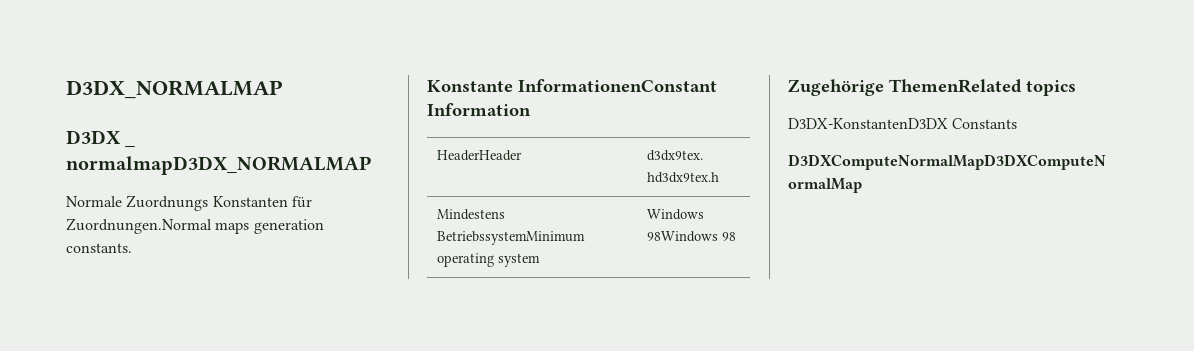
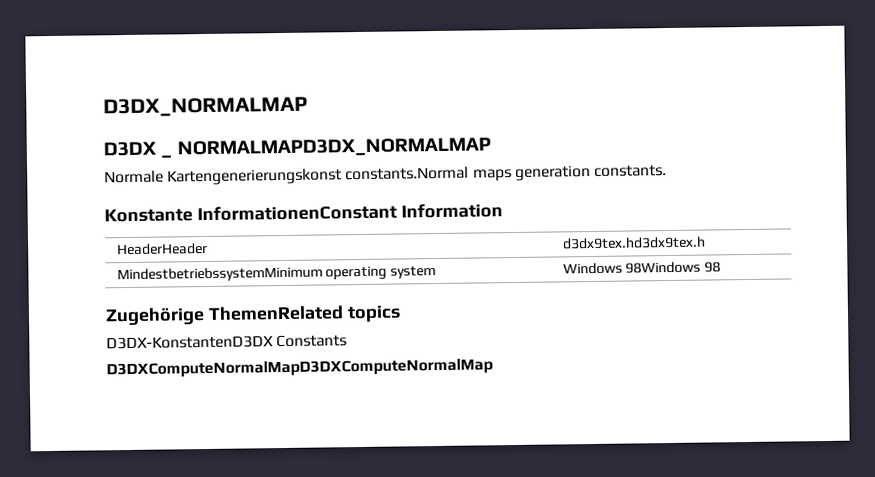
- D3DX _ normalmapD3DX_NORMALMAP
+ D3DX _ NORMALMAPD3DX_NORMALMAP
- Normale Zuordnungs Konstanten für Zuordnungen.Normal maps generation constants.
+ Normale Kartengenerierungskonst constants.Normal maps generation constants.
- HeaderHeader | d3dx9tex. hd3dx9tex.h
- Mindestens BetriebssystemMinimum operating system | Windows 98Windows 98
+ HeaderHeader | d3dx9tex.hd3dx9tex.h
+ MindestbetriebssystemMinimum operating system | Windows 98Windows 98

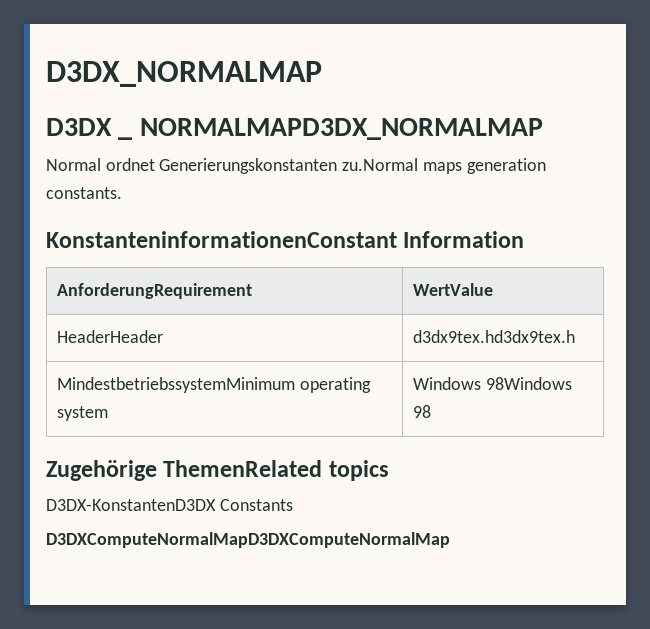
- Normale Kartengenerierungskonst constants.Normal maps generation constants.
+ Normal ordnet Generierungskonstanten zu.Normal maps generation constants.
- Konstante InformationenConstant Information
+ KonstanteninformationenConstant Information
+ AnforderungRequirement | WertValue

